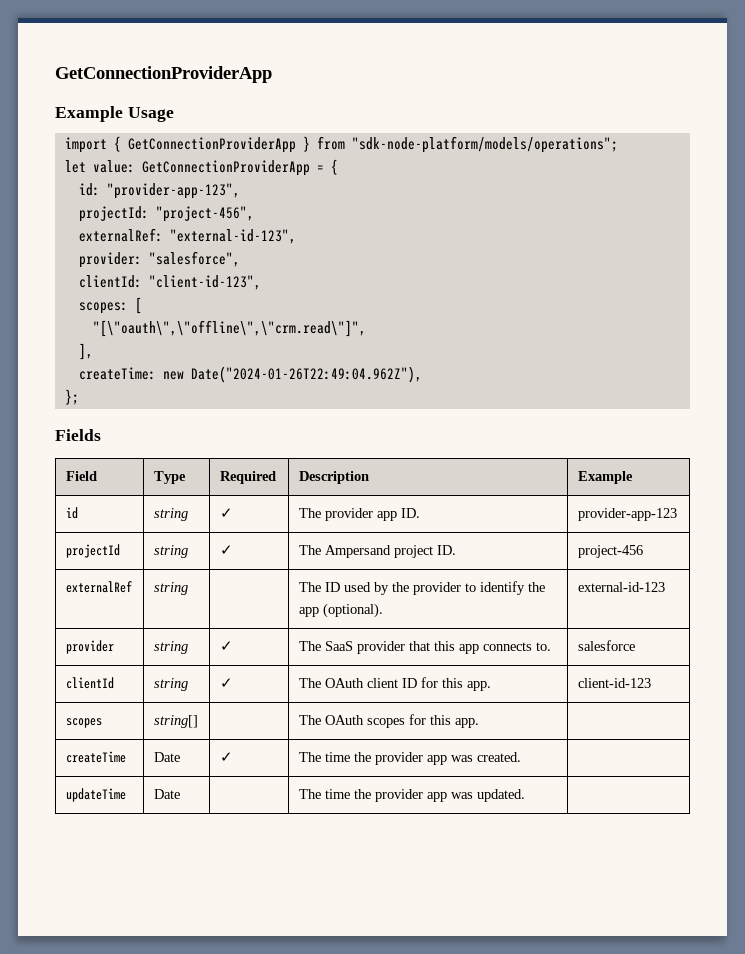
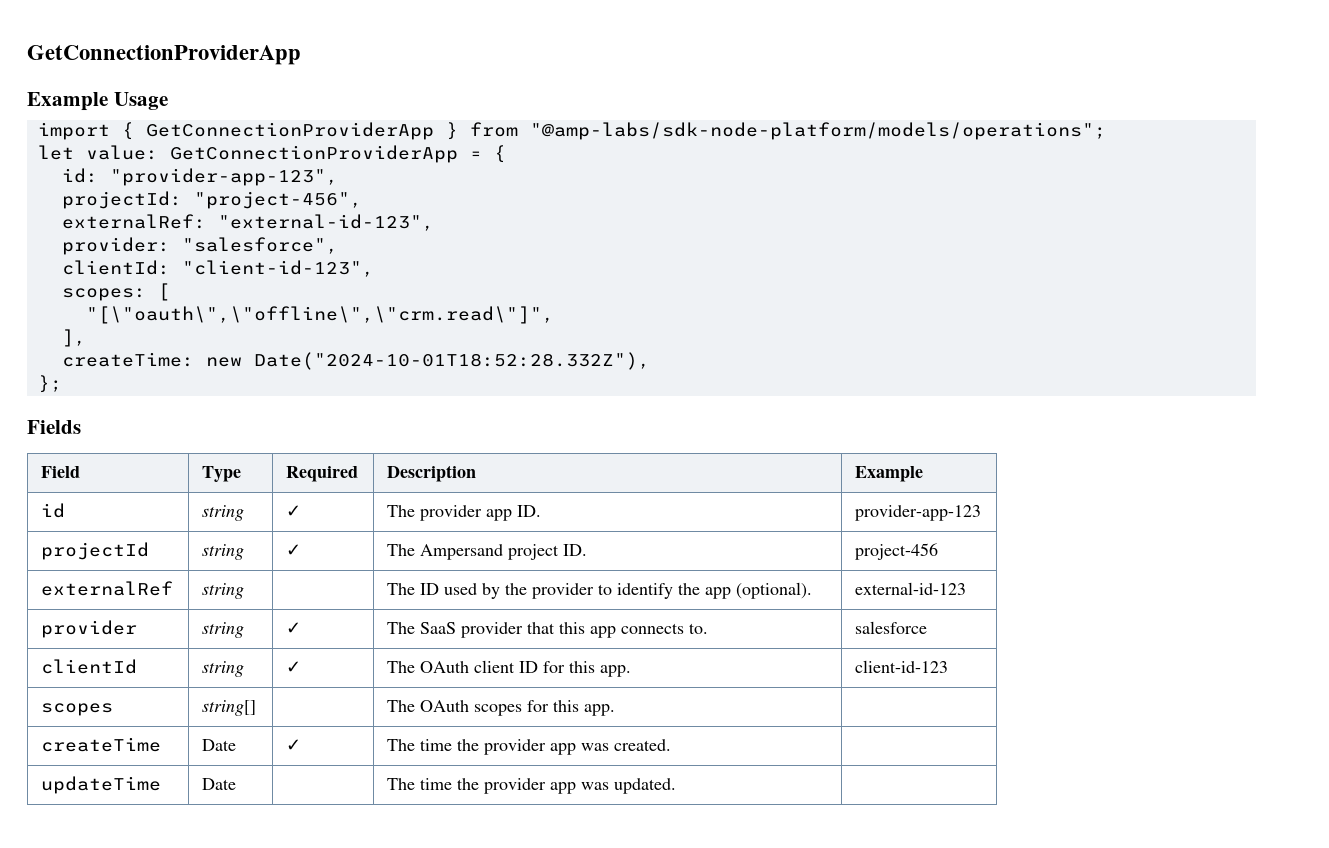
- import { GetConnectionProviderApp } from "sdk-node-platform/models/operations";
+ import { GetConnectionProviderApp } from "@amp-labs/sdk-node-platform/models/operations";
- createTime: new Date("2024-01-26T22:49:04.962Z"),
+ createTime: new Date("2024-10-01T18:52:28.332Z"),

